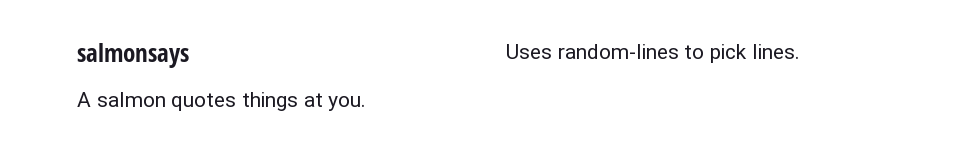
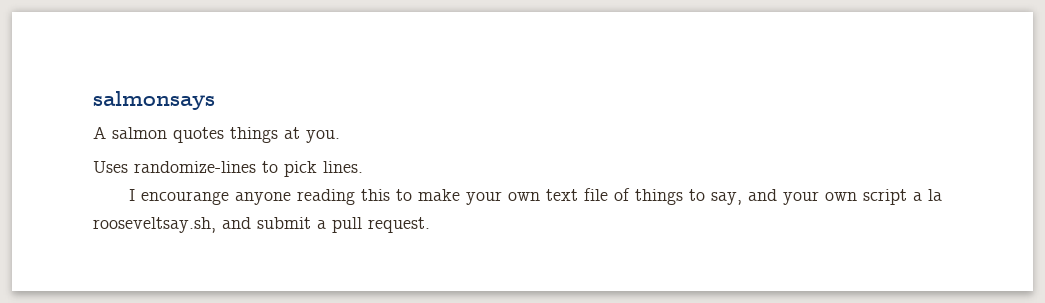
- Uses random-lines to pick lines.
+ Uses randomize-lines to pick lines.
+ I encourange anyone reading this to make your own text file of things to say, and your own script a la rooseveltsay.sh, and submit a pull request.

